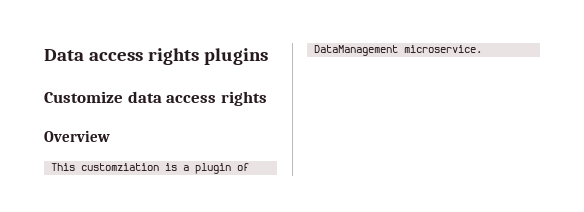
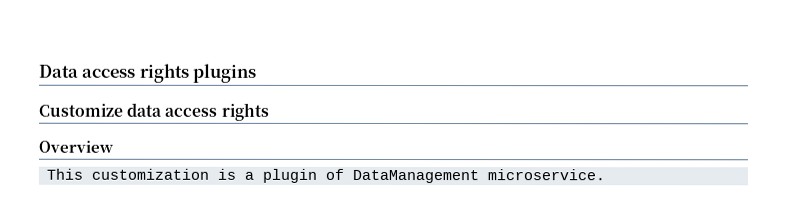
- This customziation is a plugin of DataManagement microservice.
+ This customization is a plugin of DataManagement microservice.

